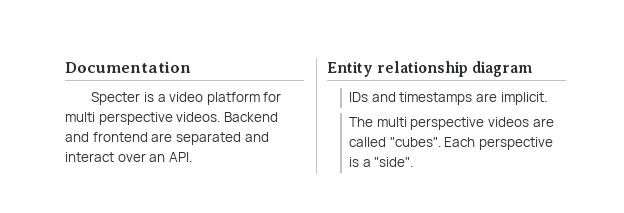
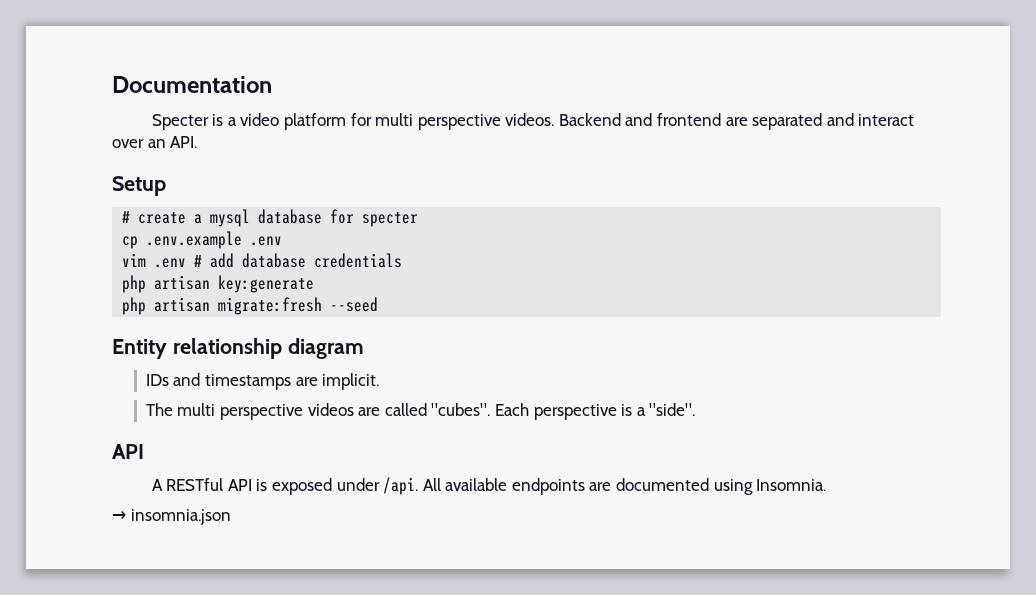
+ Setup
+ # create a mysql database for specter
+ cp .env.example .env
+ vim .env # add database credentials
+ php artisan key:generate
+ php artisan migrate:fresh --seed
  Each perspective is a "side".
+ API
+ A RESTful API is exposed under /api. All available endpoints are documented using Insomnia.
+ → insomnia.json

